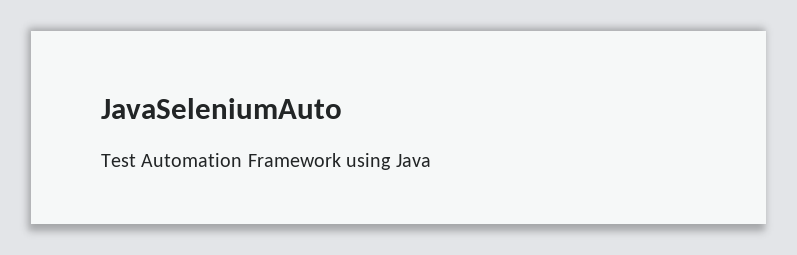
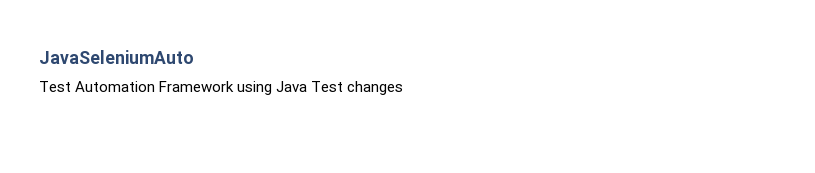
- Test Automation Framework using Java
+ Test Automation Framework using Java Test changes

